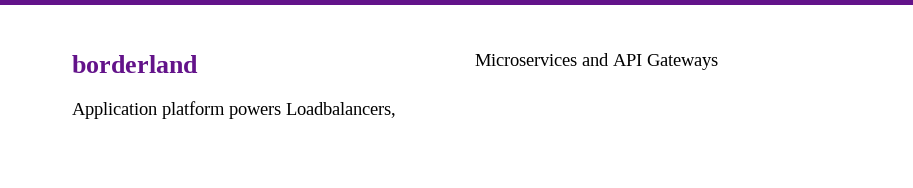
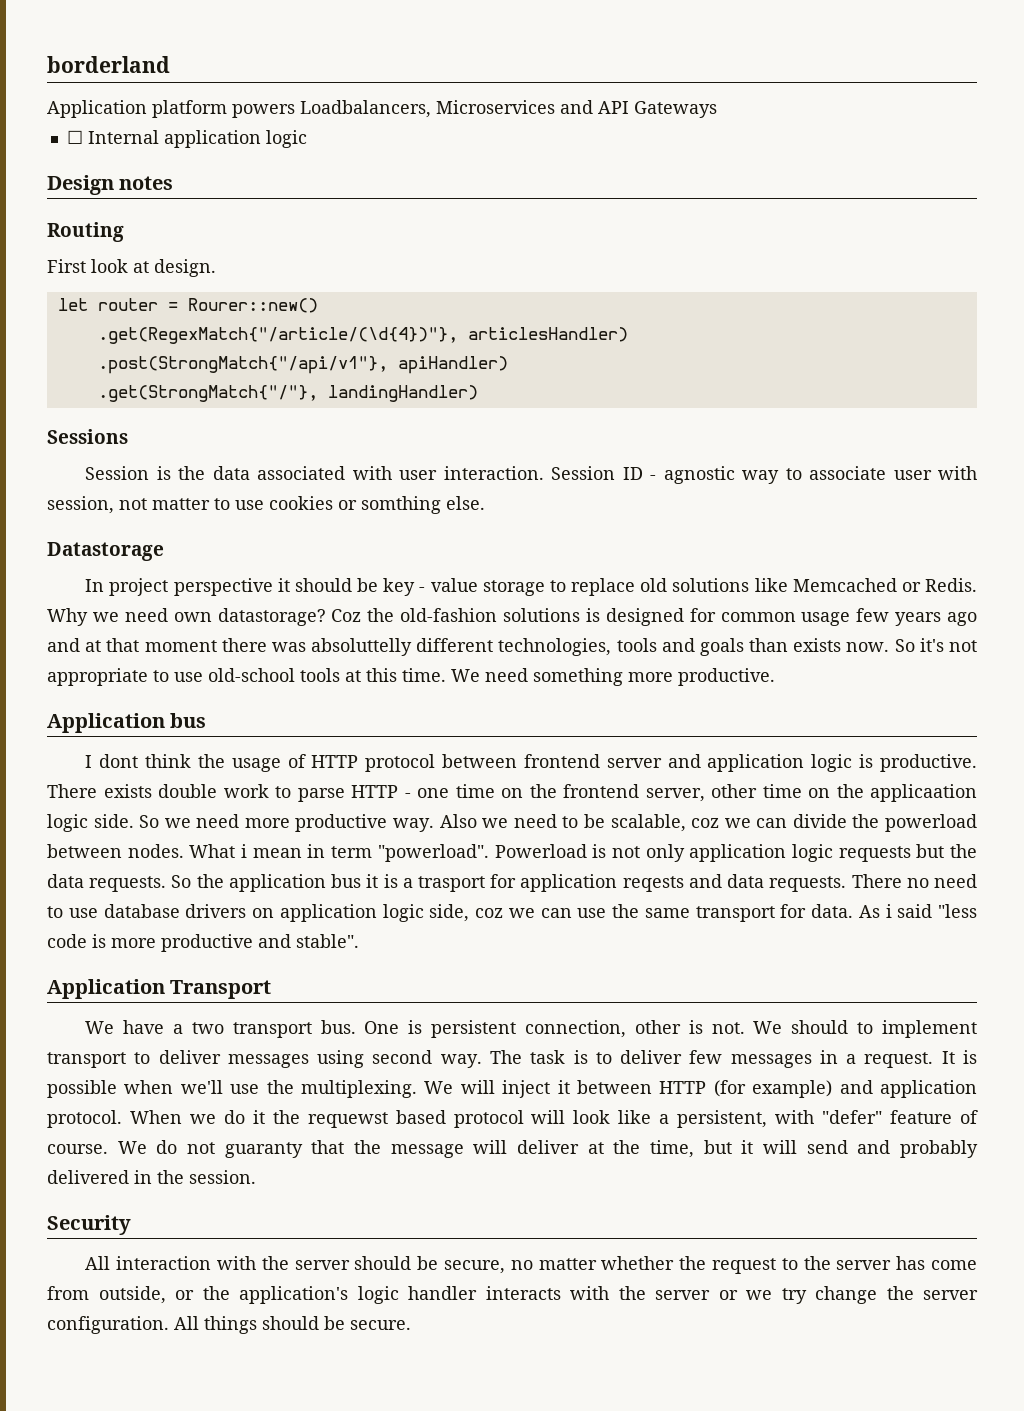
+ ☐ Internal application logic
+ Design notes
+ Routing
+ First look at design.
+ let router = Rourer::new()
+ .get(RegexMatch{"/article/(\d{4})"}, articlesHandler)
+ .post(StrongMatch{"/api/v1"}, apiHandler)
+ .get(StrongMatch{"/"}, landingHandler)
+ Sessions
+ Session is the data associated with user interaction. Session ID - agnostic way to associate user with session, not matter to use cookies or somthing else.
+ Datastorage
+ In project perspective it should be key - value storage to replace old solutions like Memcached or Redis. Why we need own datastorage? Coz the old-fashion solutions is designed for common usage few years ago and at that moment there was absoluttelly different technologies, tools and goals than exists now. So it's not appropriate to use old-school tools at this time. We need something more productive.
+ Application bus
+ I dont think the usage of HTTP protocol between frontend server and application logic is productive. There exists double work to parse HTTP - one time on the frontend server, other time on the applicaation logic side. So we need more productive way. Also we need to be scalable, coz we can divide the powerload between nodes. What i mean in term "powerload". Powerload is not only application logic requests but the data requests. So the application bus it is a trasport for application reqests and data requests. There no need to use database drivers on application logic side, coz we can use the same transport for data. As i said "less code is more productive and stable".
+ Application Transport
+ We have a two transport bus. One is persistent connection, other is not. We should to implement transport to deliver messages using second way. The task is to deliver few messages in a request. It is possible when we'll use the multiplexing. We will inject it between HTTP (for example) and application protocol. When we do it the requewst based protocol will look like a persistent, with "defer" feature of course. We do not guaranty that the message will deliver at the time, but it will send and probably delivered in the session.
+ Security
+ All interaction with the server should be secure, no matter whether the request to the server has come from outside, or the application's logic handler interacts with the server or we try change the server configuration. All things should be secure.

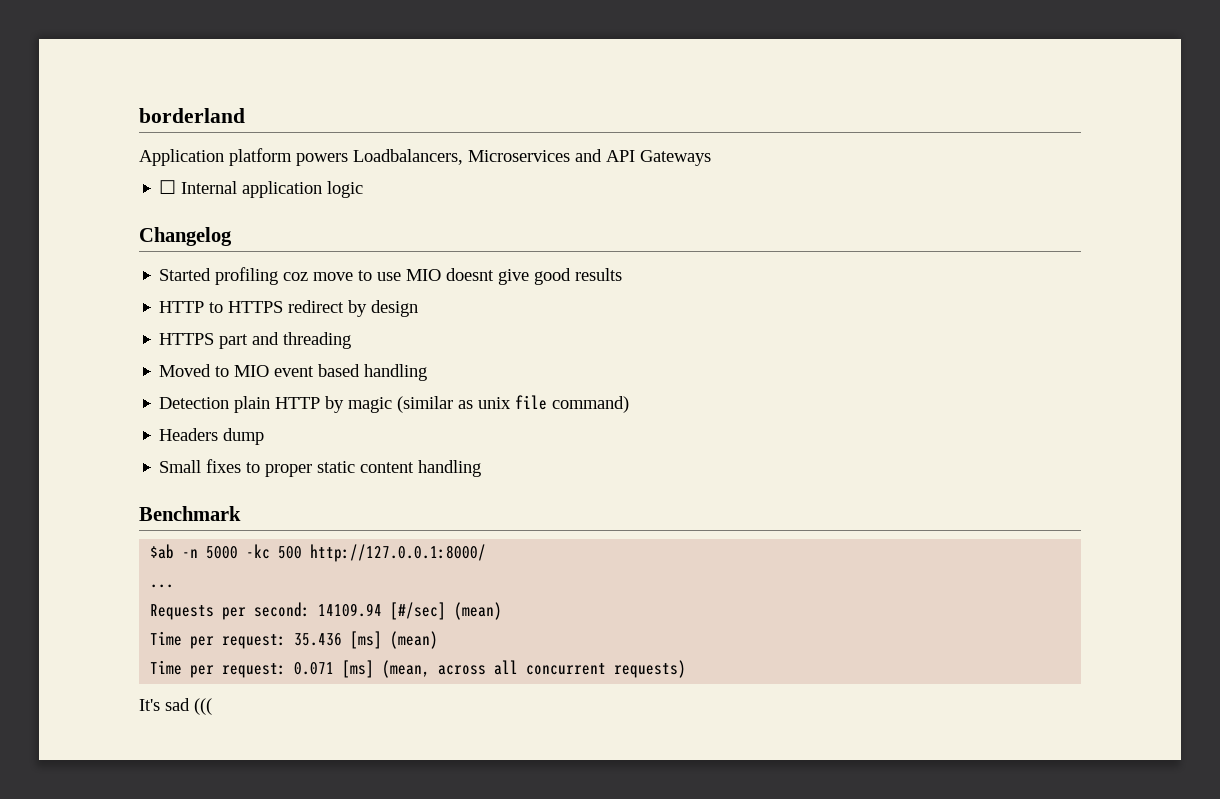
- Design notes
- Routing
- First look at design.
- let router = Rourer::new()
- .get(RegexMatch{"/article/(\d{4})"}, articlesHandler)
- .post(StrongMatch{"/api/v1"}, apiHandler)
- .get(StrongMatch{"/"}, landingHandler)
- Sessions
- Session is the data associated with user interaction. Session ID - agnostic way to associate user with session, not matter to use cookies or somthing else.
- Datastorage
- In project perspective it should be key - value storage to replace old solutions like Memcached or Redis. Why we need own datastorage? Coz the old-fashion solutions is designed for common usage few years ago and at that moment there was absoluttelly different technologies, tools and goals than exists now. So it's not appropriate to use old-school tools at this time. We need something more productive.
- Application bus
- I dont think the usage of HTTP protocol between frontend server and application logic is productive. There exists double work to parse HTTP - one time on the frontend server, other time on the applicaation logic side. So we need more productive way. Also we need to be scalable, coz we can divide the powerload between nodes. What i mean in term "powerload". Powerload is not only application logic requests but the data requests. So the application bus it is a trasport for application reqests and data requests. There no need to use database drivers on application logic side, coz we can use the same transport for data. As i said "less code is more productive and stable".
- Application Transport
- We have a two transport bus. One is persistent connection, other is not. We should to implement transport to deliver messages using second way. The task is to deliver few messages in a request. It is possible when we'll use the multiplexing. We will inject it between HTTP (for example) and application protocol. When we do it the requewst based protocol will look like a persistent, with "defer" feature of course. We do not guaranty that the message will deliver at the time, but it will send and probably delivered in the session.
- Security
- All interaction with the server should be secure, no matter whether the request to the server has come from outside, or the application's logic handler interacts with the server or we try change the server configuration. All things should be secure.
+ Changelog
+ Started profiling coz move to use MIO doesnt give good results
+ HTTP to HTTPS redirect by design
+ HTTPS part and threading
+ Moved to MIO event based handling
+ Detection plain HTTP by magic (similar as unix file command)
+ Headers dump
+ Small fixes to proper static content handling
+ Benchmark
+ $ab -n 5000 -kc 500 http://127.0.0.1:8000/
+ ...
+ Requests per second: 14109.94 [#/sec] (mean)
+ Time per request: 35.436 [ms] (mean)
+ Time per request: 0.071 [ms] (mean, across all concurrent requests)
+ It's sad (((

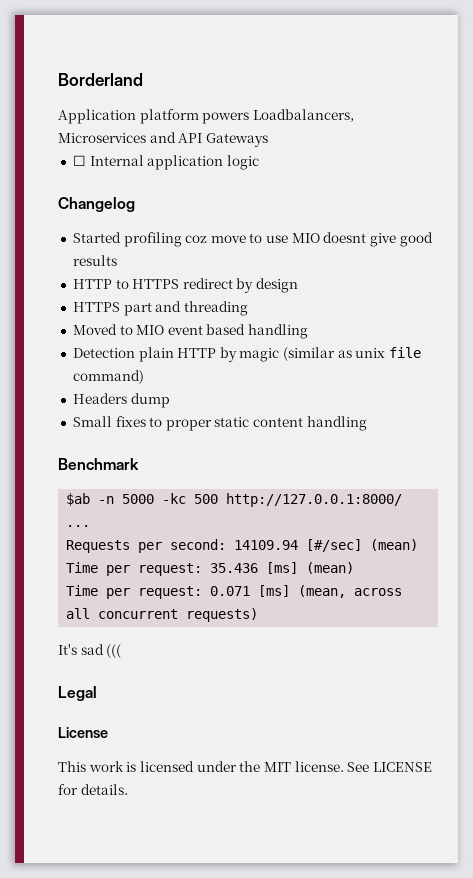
- borderland
+ Borderland
+ Legal
+ License
+ This work is licensed under the MIT license. See LICENSE for details.

